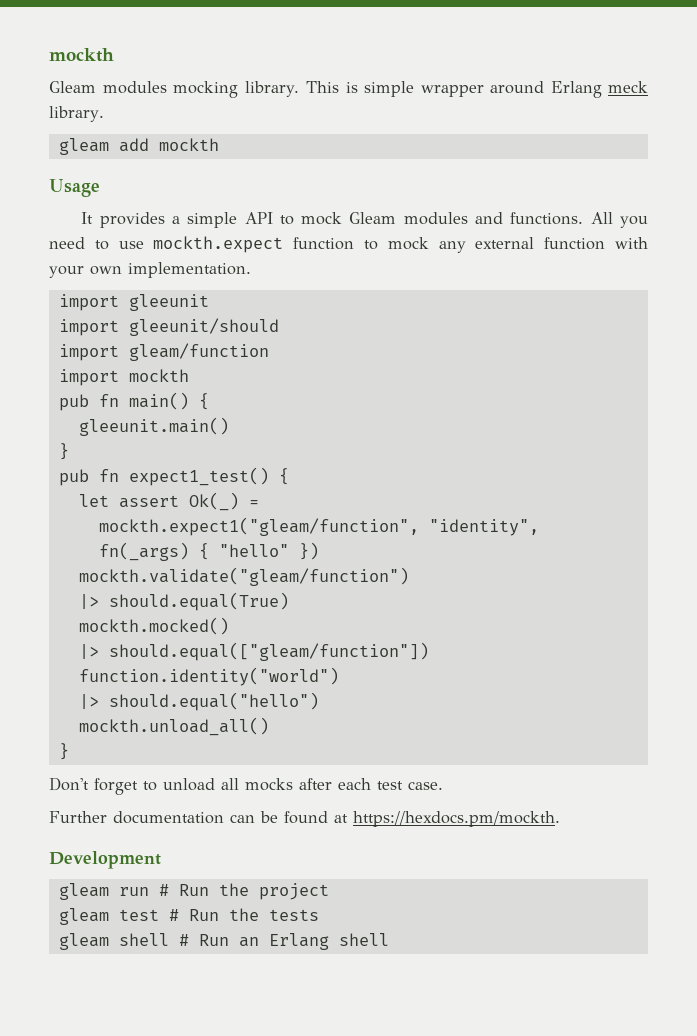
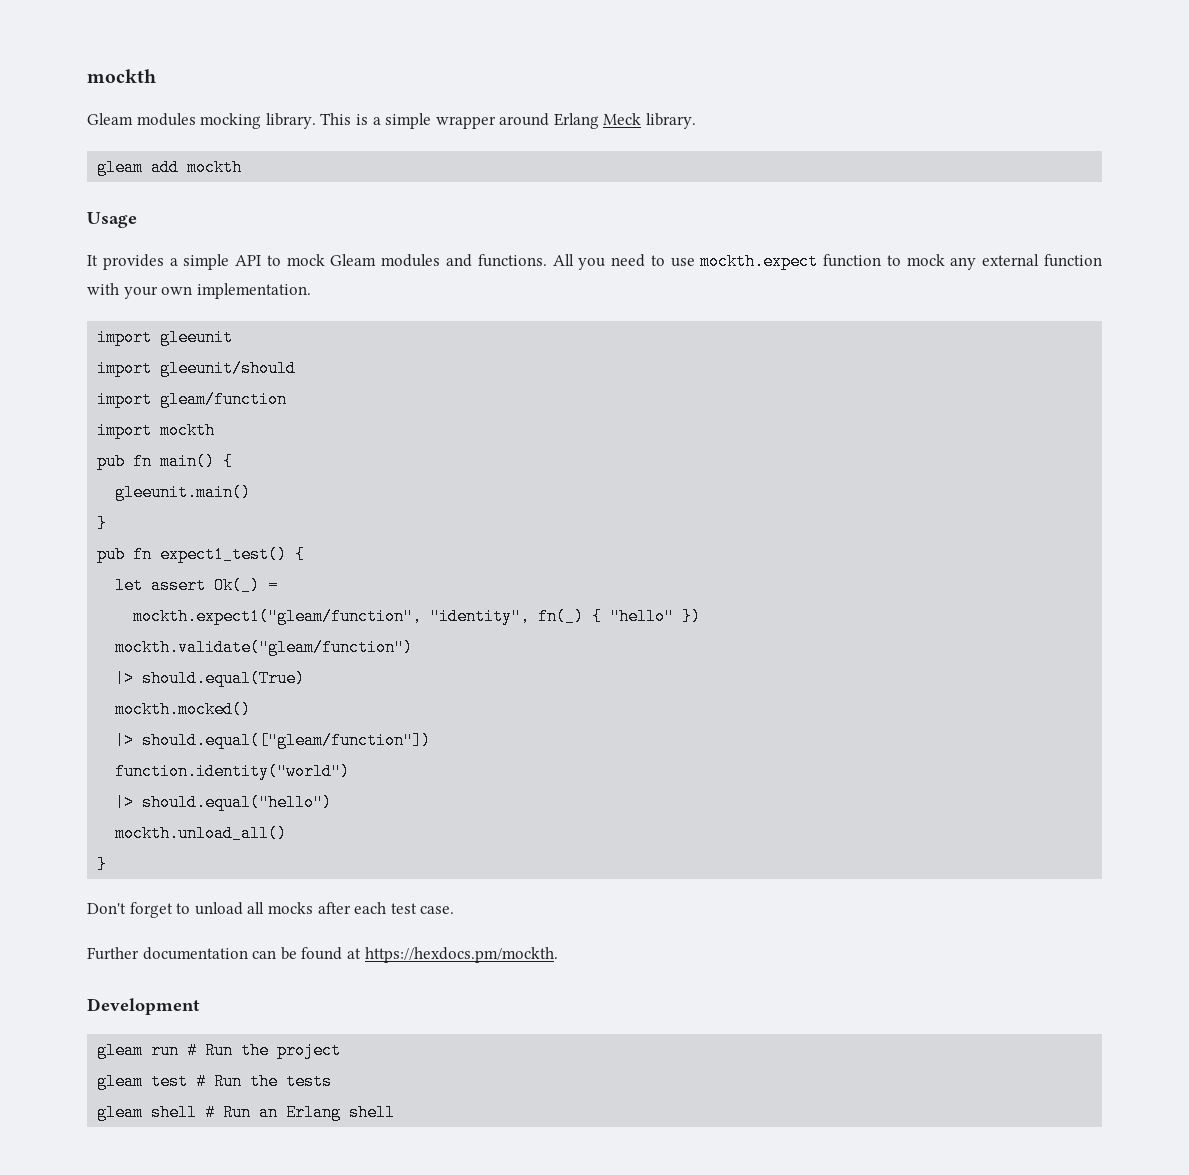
- This is simple wrapper around Erlang meck library.
+ This is a simple wrapper around Erlang Meck library.
- mockth.expect1("gleam/function", "identity", fn(_args) { "hello" })
+ mockth.expect1("gleam/function", "identity", fn(_) { "hello" })

